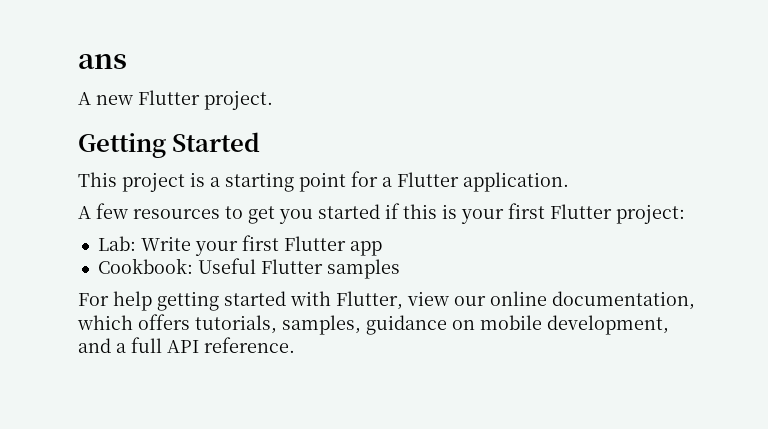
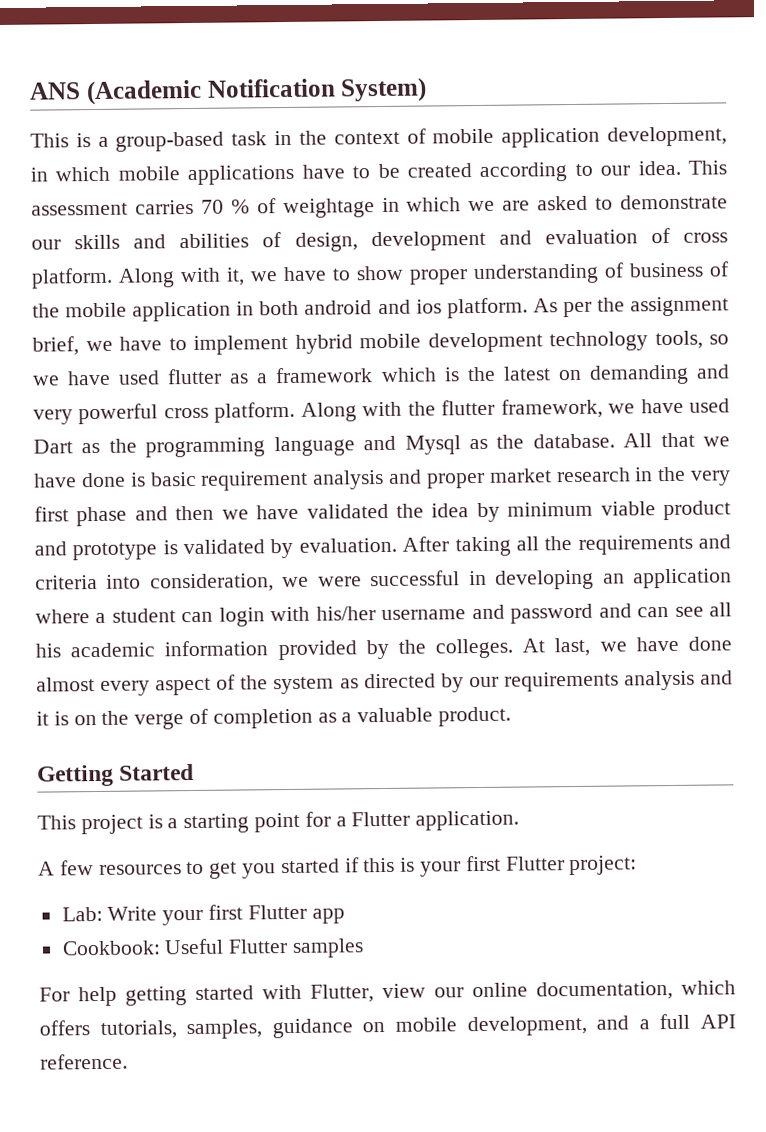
- ans
- A new Flutter project.
+ ANS (Academic Notification System)
+ This is a group-based task in the context of mobile application development, in which mobile applications have to be created according to our idea. This assessment carries 70 % of weightage in which we are asked to demonstrate our skills and abilities of design, development and evaluation of cross platform. Along with it, we have to show proper understanding of business of the mobile application in both android and ios platform. As per the assignment brief, we have to implement hybrid mobile development technology tools, so we have used flutter as a framework which is the latest on demanding and very powerful cross platform. Along with the flutter framework, we have used Dart as the programming language and Mysql as the database. All that we have done is basic requirement analysis and proper market research in the very first phase and then we have validated the idea by minimum viable product and prototype is validated by evaluation. After taking all the requirements and criteria into consideration, we were successful in developing an application where a student can login with his/her username and password and can see all his academic information provided by the colleges. At last, we have done almost every aspect of the system as directed by our requirements analysis and it is on the verge of completion as a valuable product.

